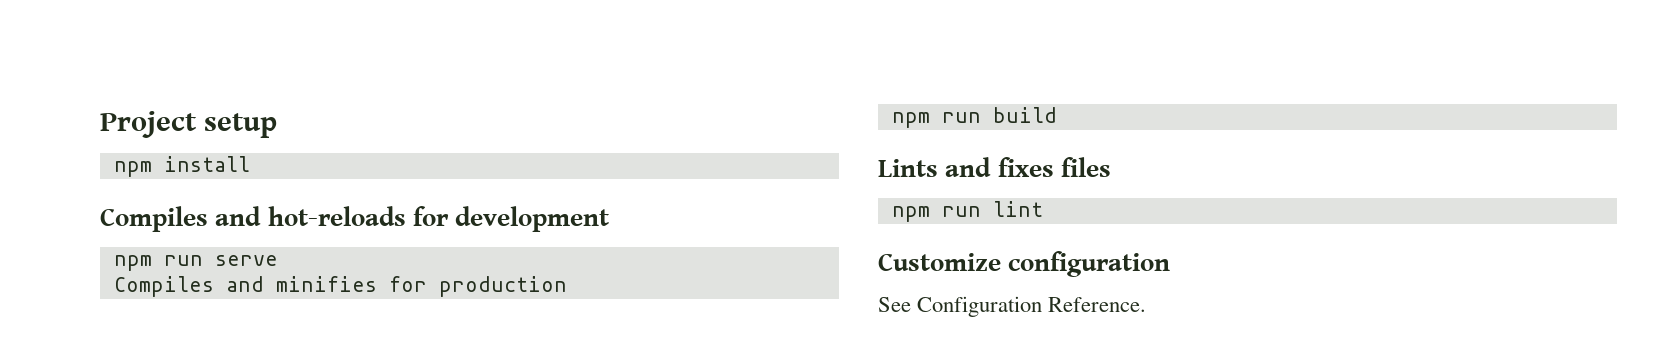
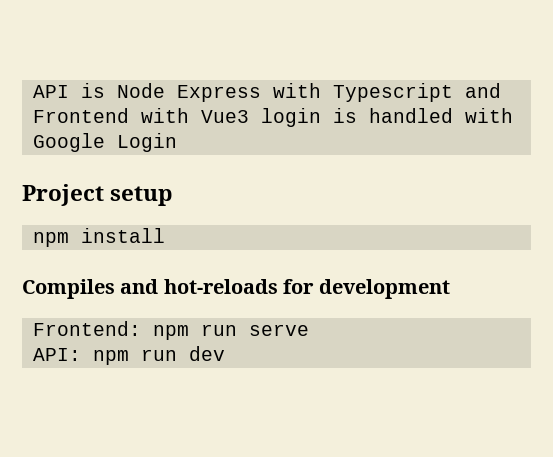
+ API is Node Express with Typescript and Frontend with Vue3 login is handled with Google Login
- npm run serve
+ Frontend: npm run serve
- Compiles and minifies for production
- npm run build
- Lints and fixes files
- npm run lint
- Customize configuration
- See Configuration Reference.
+ API: npm run dev

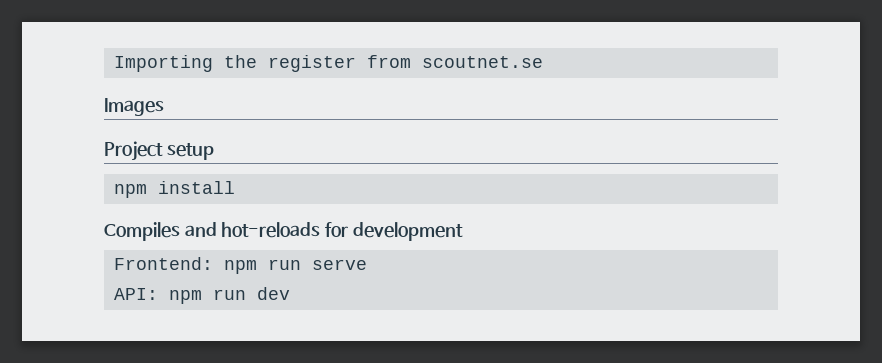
- API is Node Express with Typescript and Frontend with Vue3 login is handled with Google Login
+ Importing the register from scoutnet.se
+ Images

